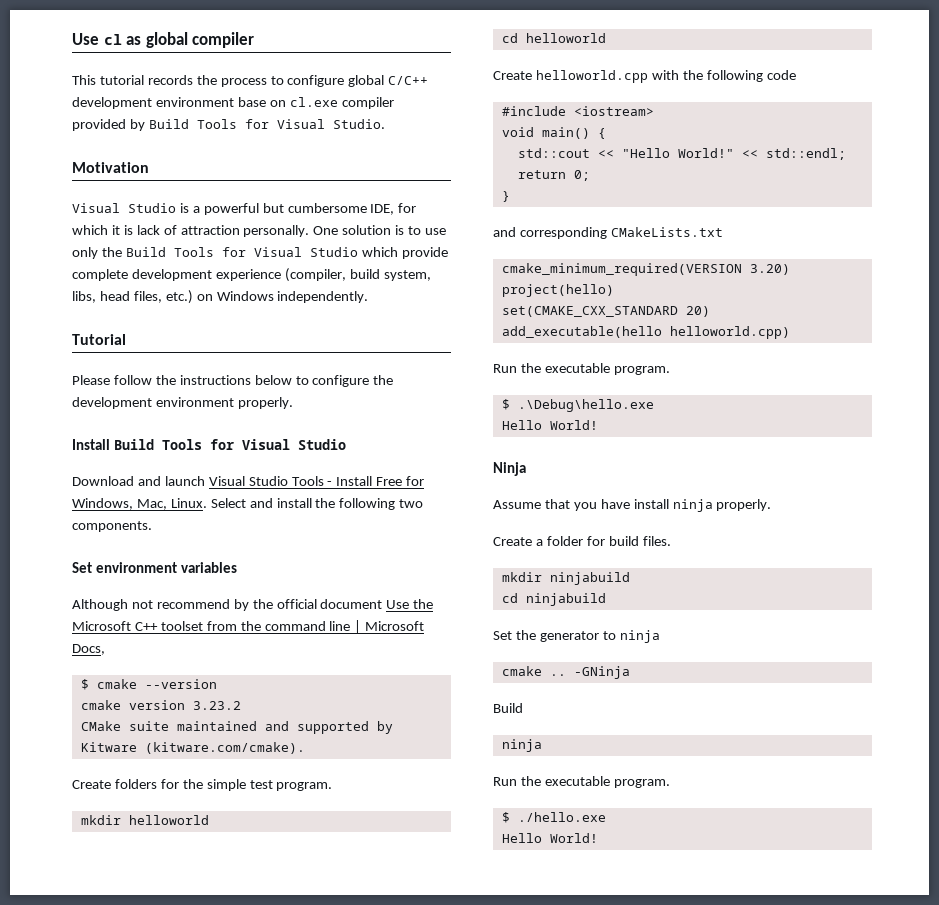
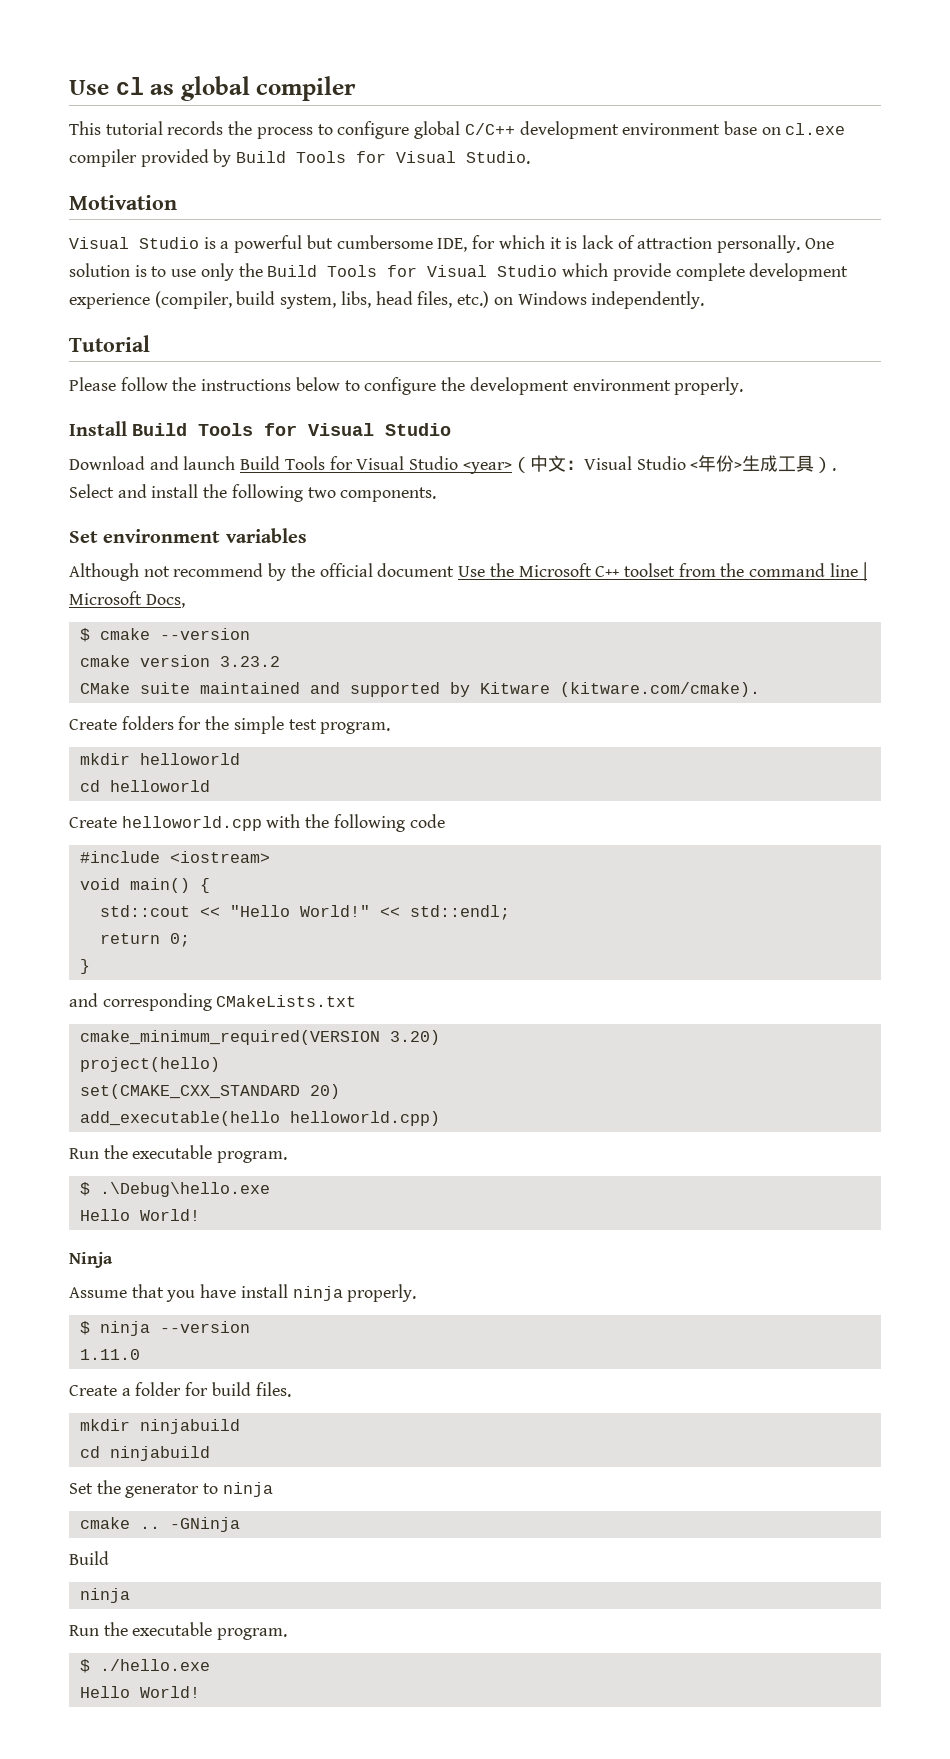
- Download and launch Visual Studio Tools - Install Free for Windows, Mac, Linux.
+ Download and launch Build Tools for Visual Studio <year>（中文：Visual Studio <年份>生成工具）.
+ $ ninja --version
+ 1.11.0

